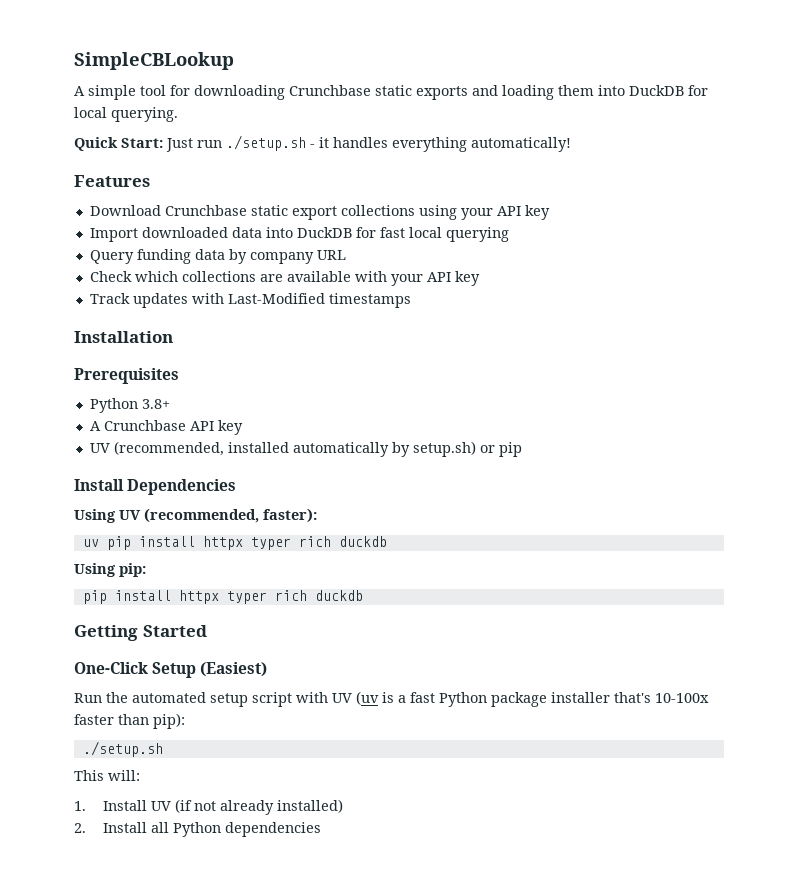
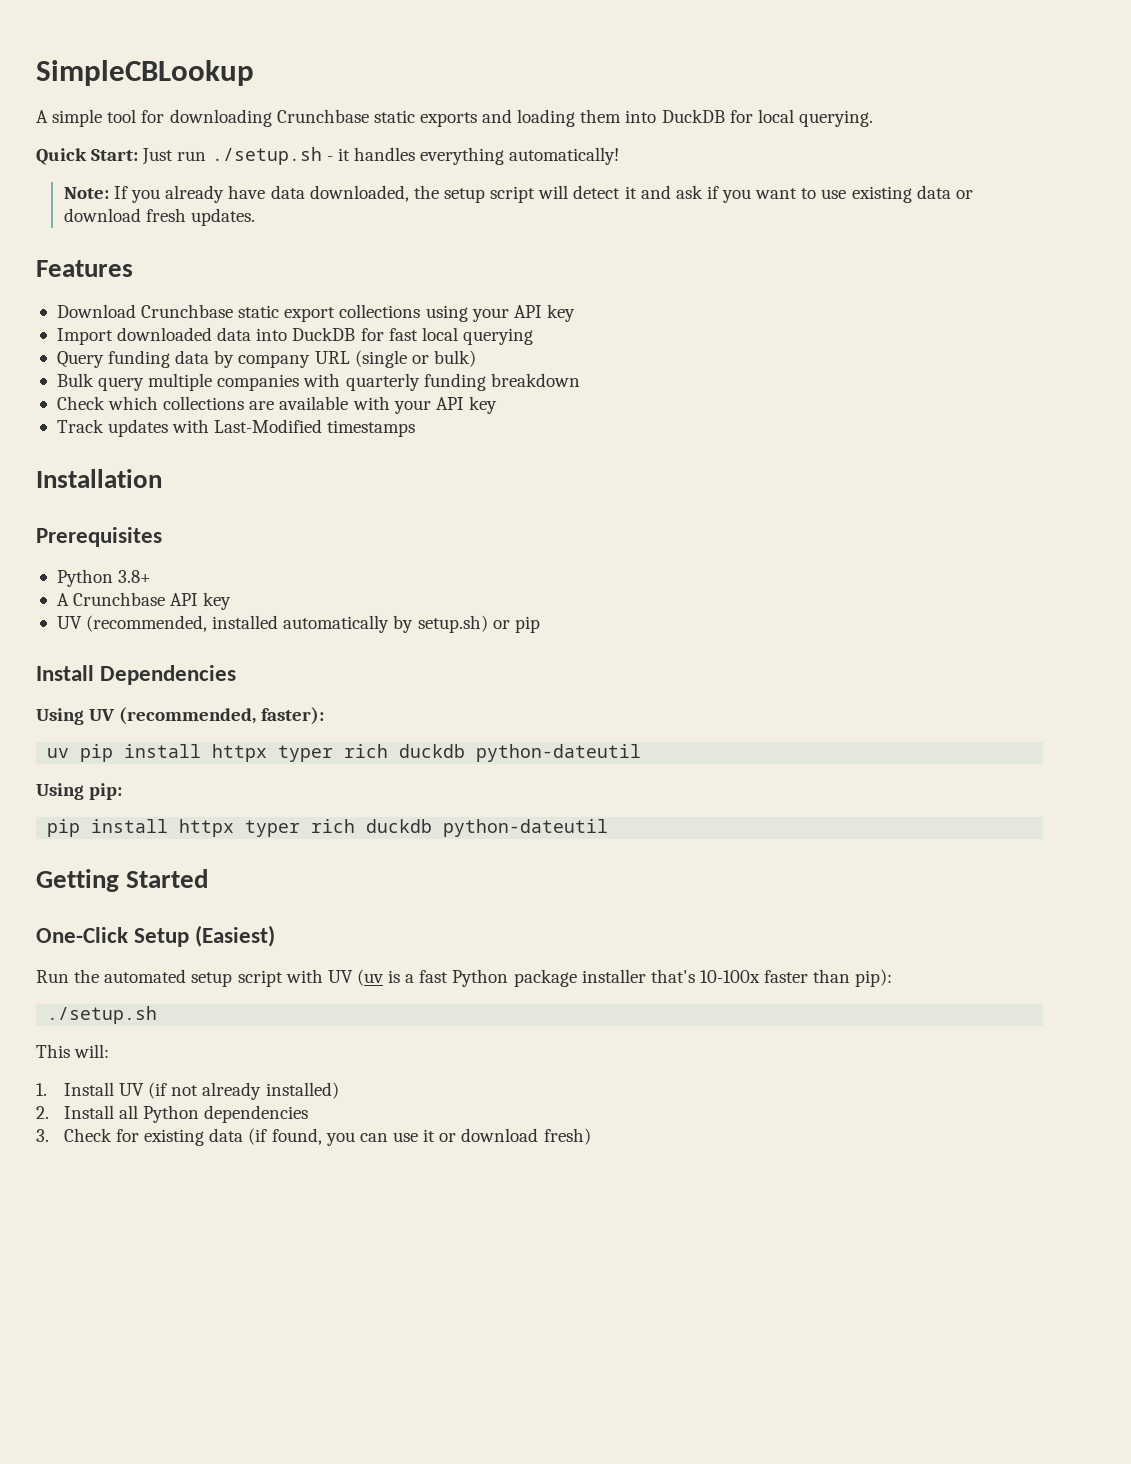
+ Note: If you already have data downloaded, the setup script will detect it and ask if you want to use existing data or download fresh updates.
- Query funding data by company URL
+ Query funding data by company URL (single or bulk)
+ Bulk query multiple companies with quarterly funding breakdown
- uv pip install httpx typer rich duckdb
+ uv pip install httpx typer rich duckdb python-dateutil
  Using pip:
- pip install httpx typer rich duckdb
+ pip install httpx typer rich duckdb python-dateutil
+ 3. Check for existing data (if found, you can use it or download fresh)

